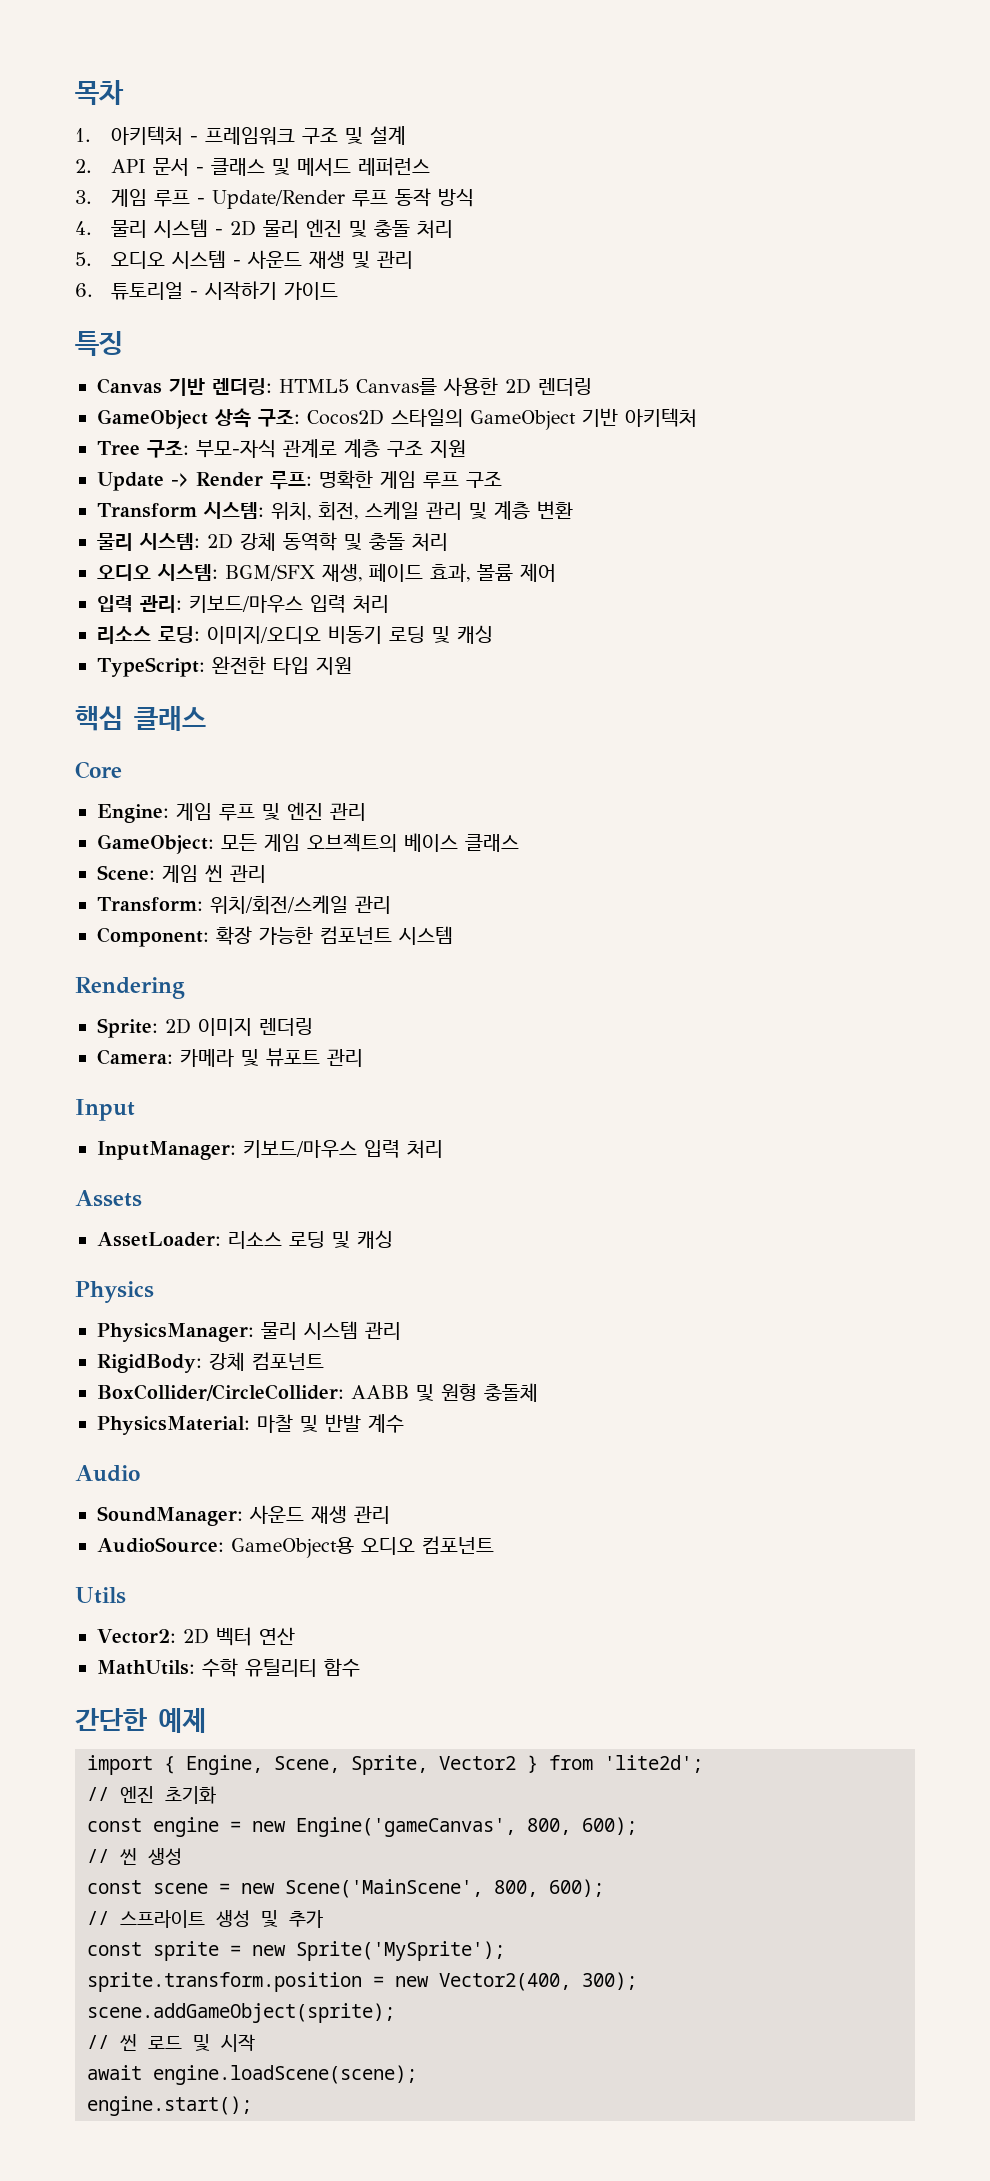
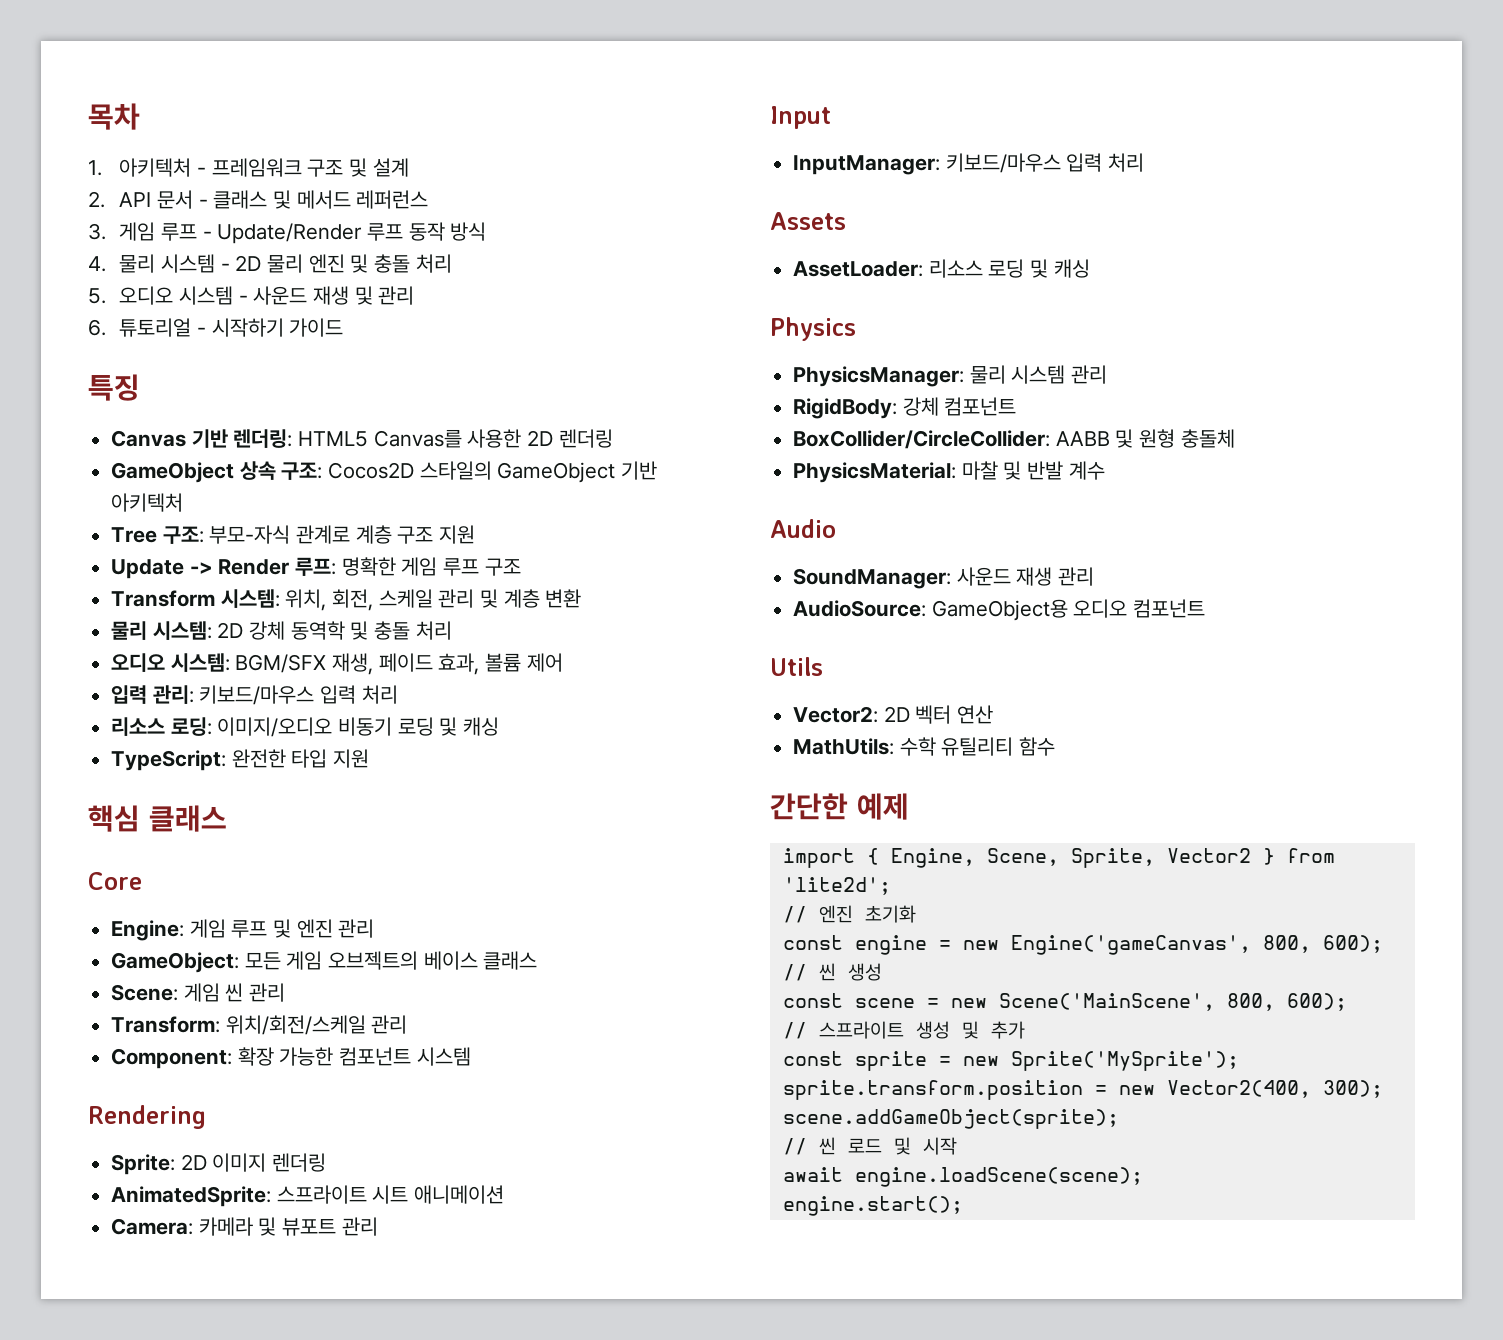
+ AnimatedSprite: 스프라이트 시트 애니메이션

